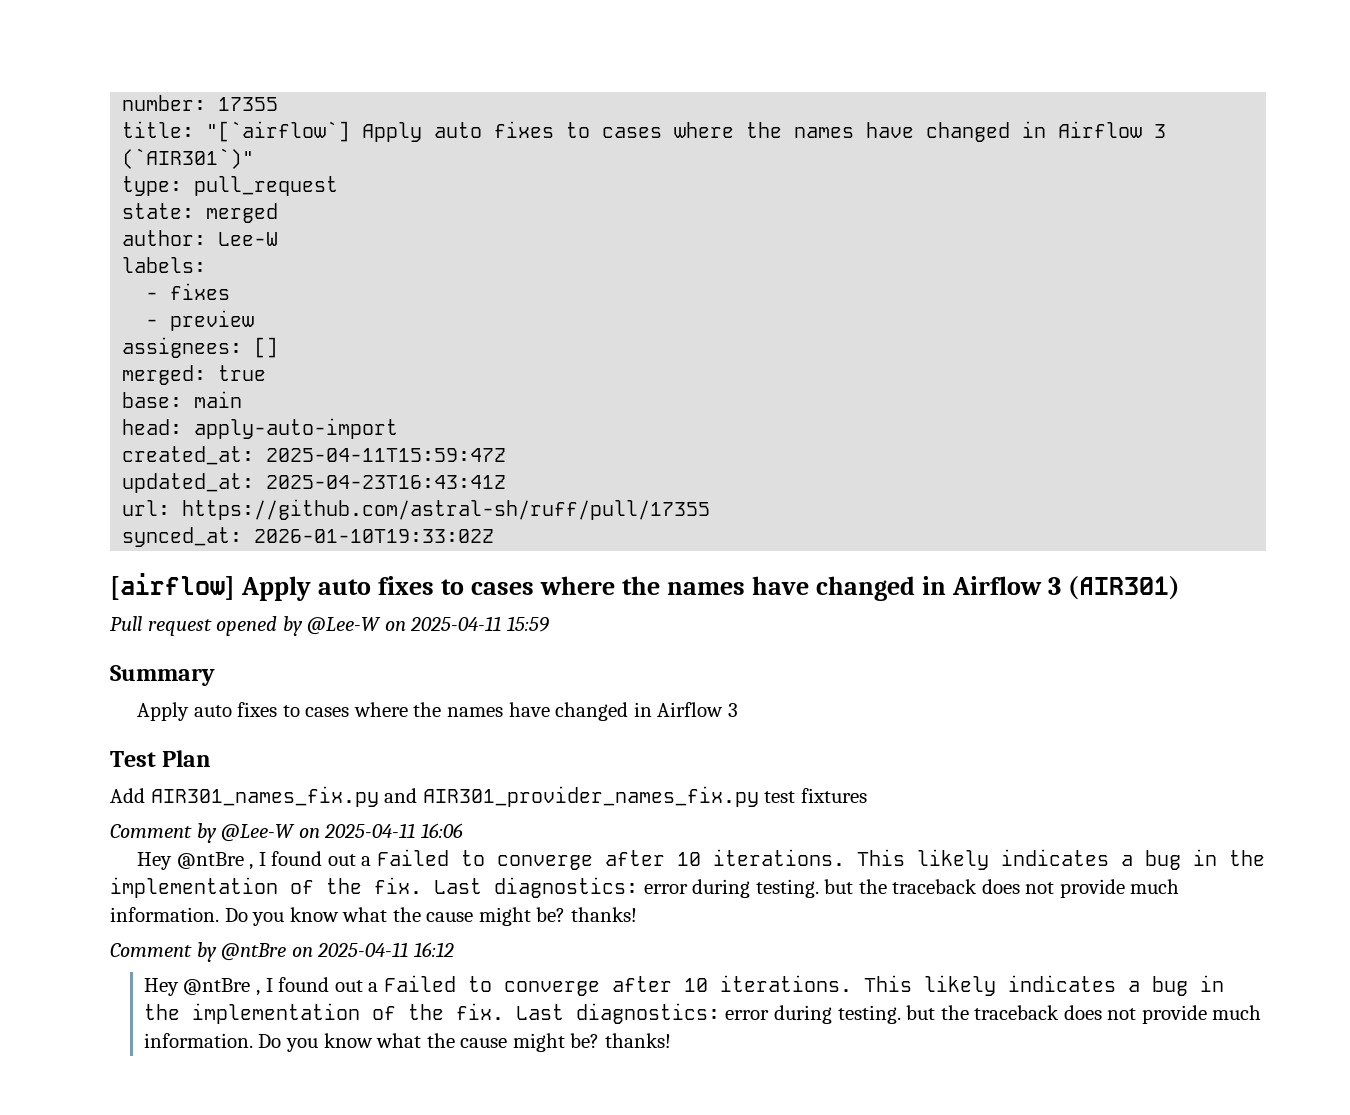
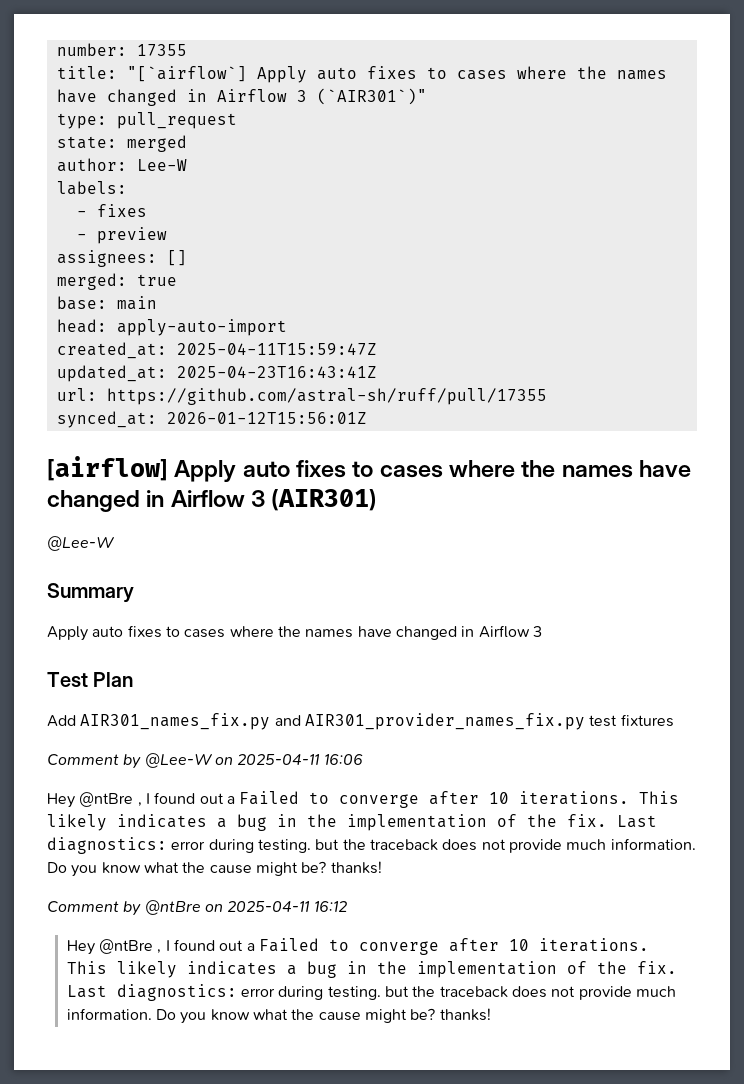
- synced_at: 2026-01-10T19:33:02Z
+ synced_at: 2026-01-12T15:56:01Z
  [airflow] Apply auto fixes to cases where the names have changed in Airflow 3 (AIR301)
- Pull request opened by @Lee-W on 2025-04-11 15:59
+ @Lee-W

